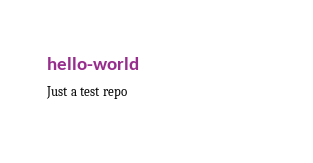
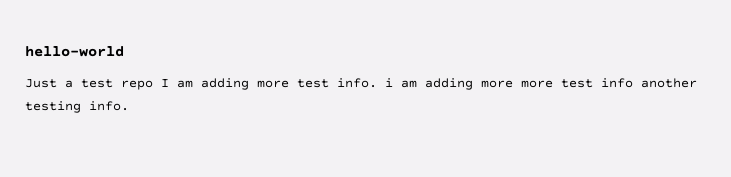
- Just a test repo
+ Just a test repo I am adding more test info. i am adding more more test info another testing info.

